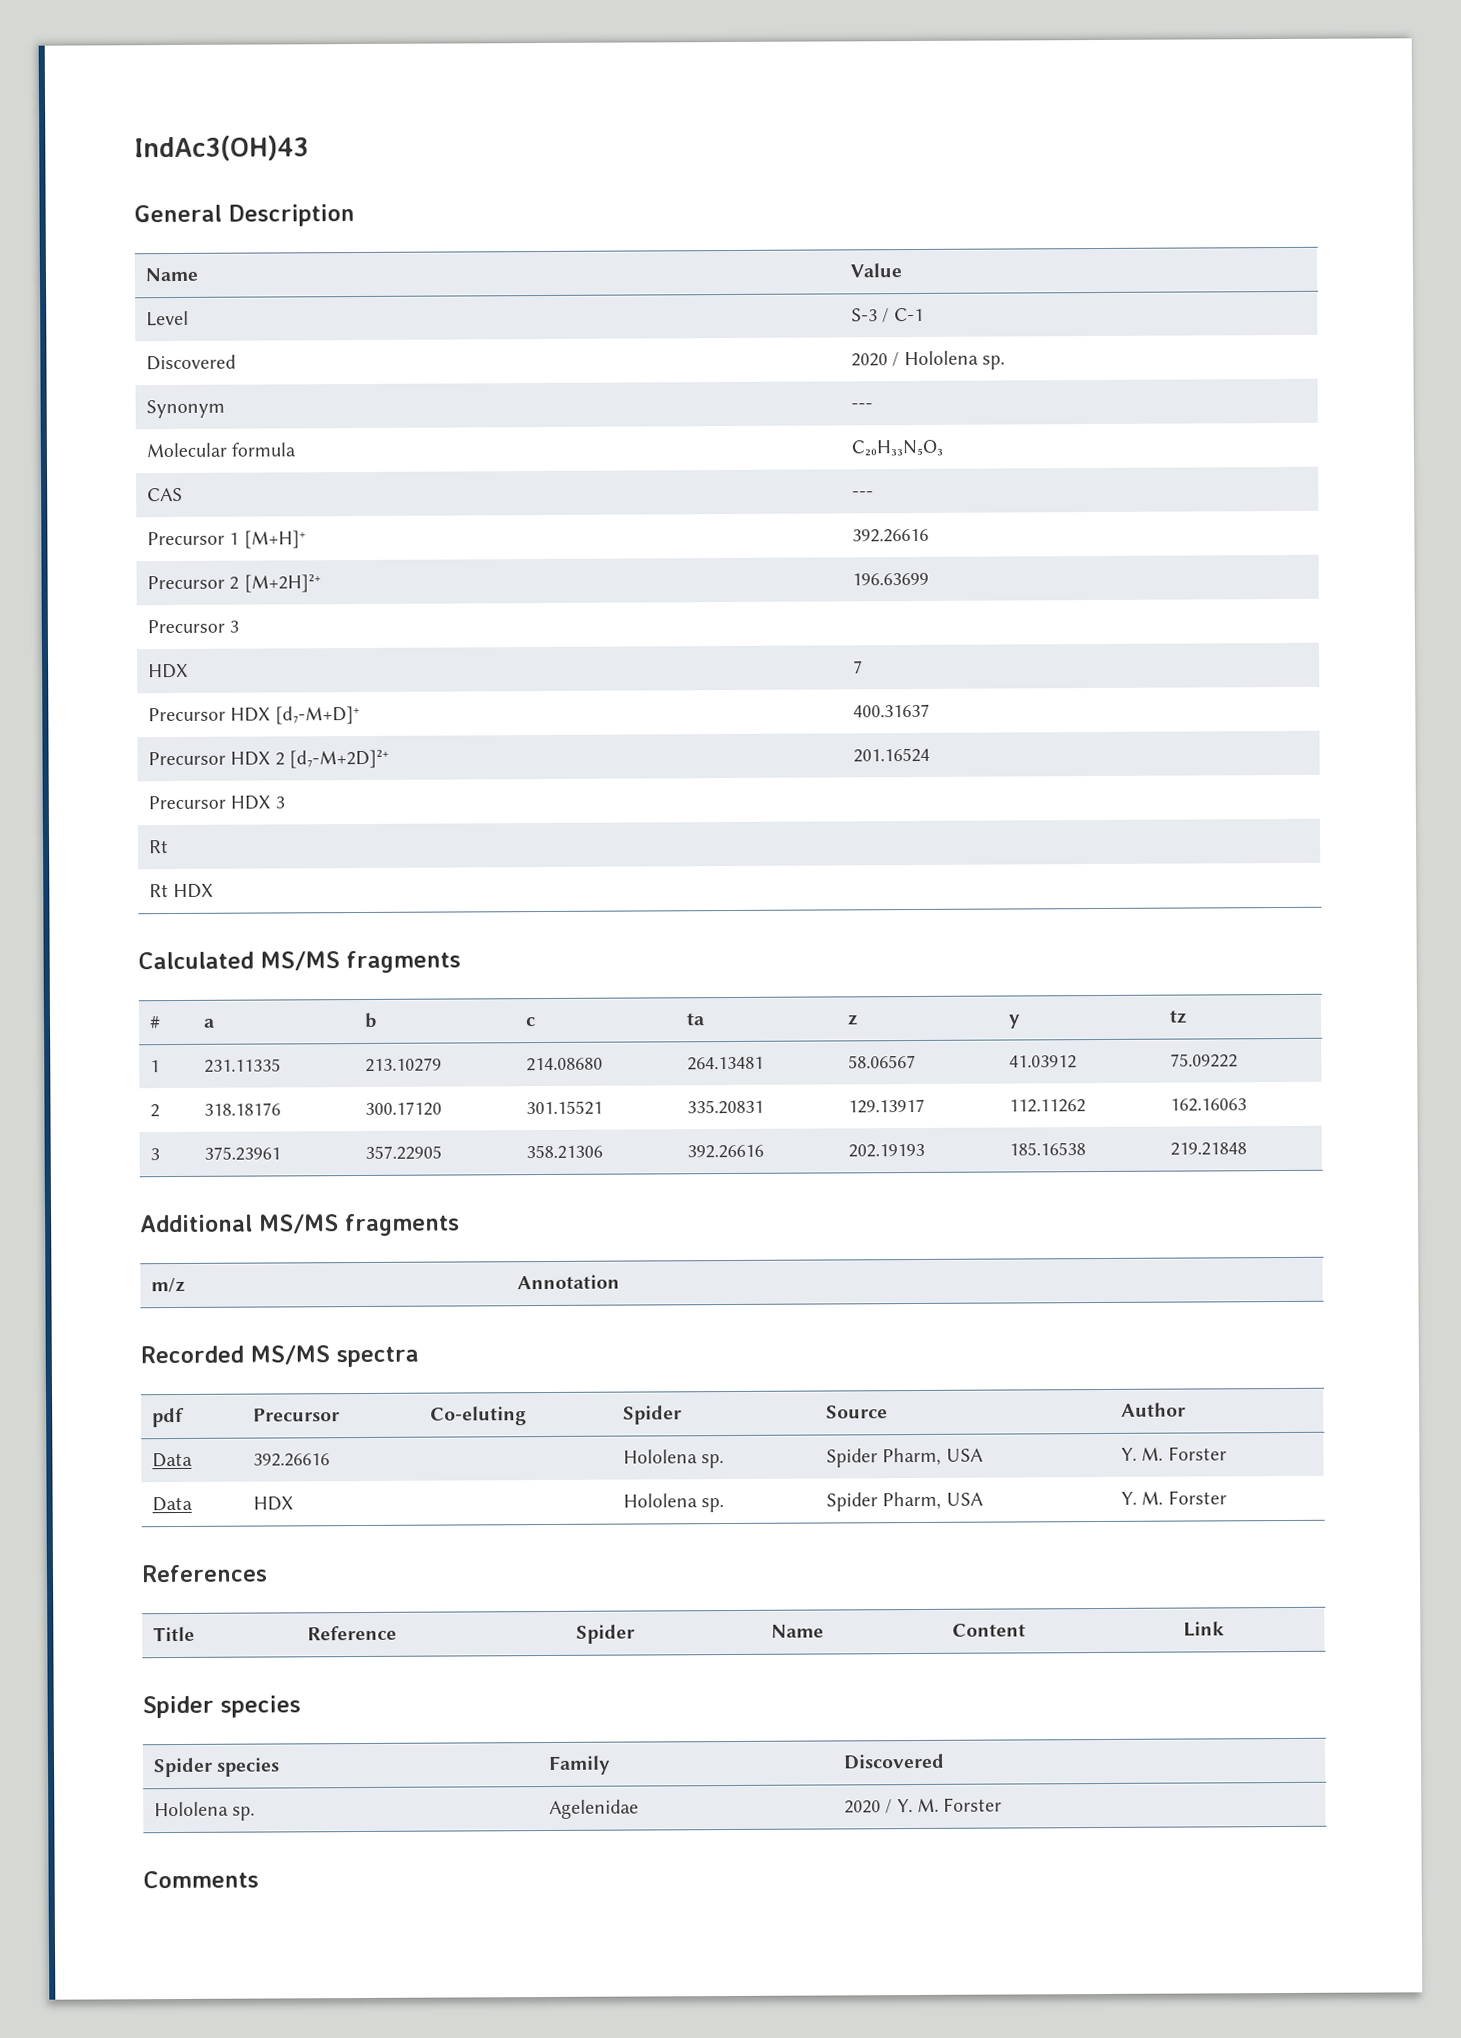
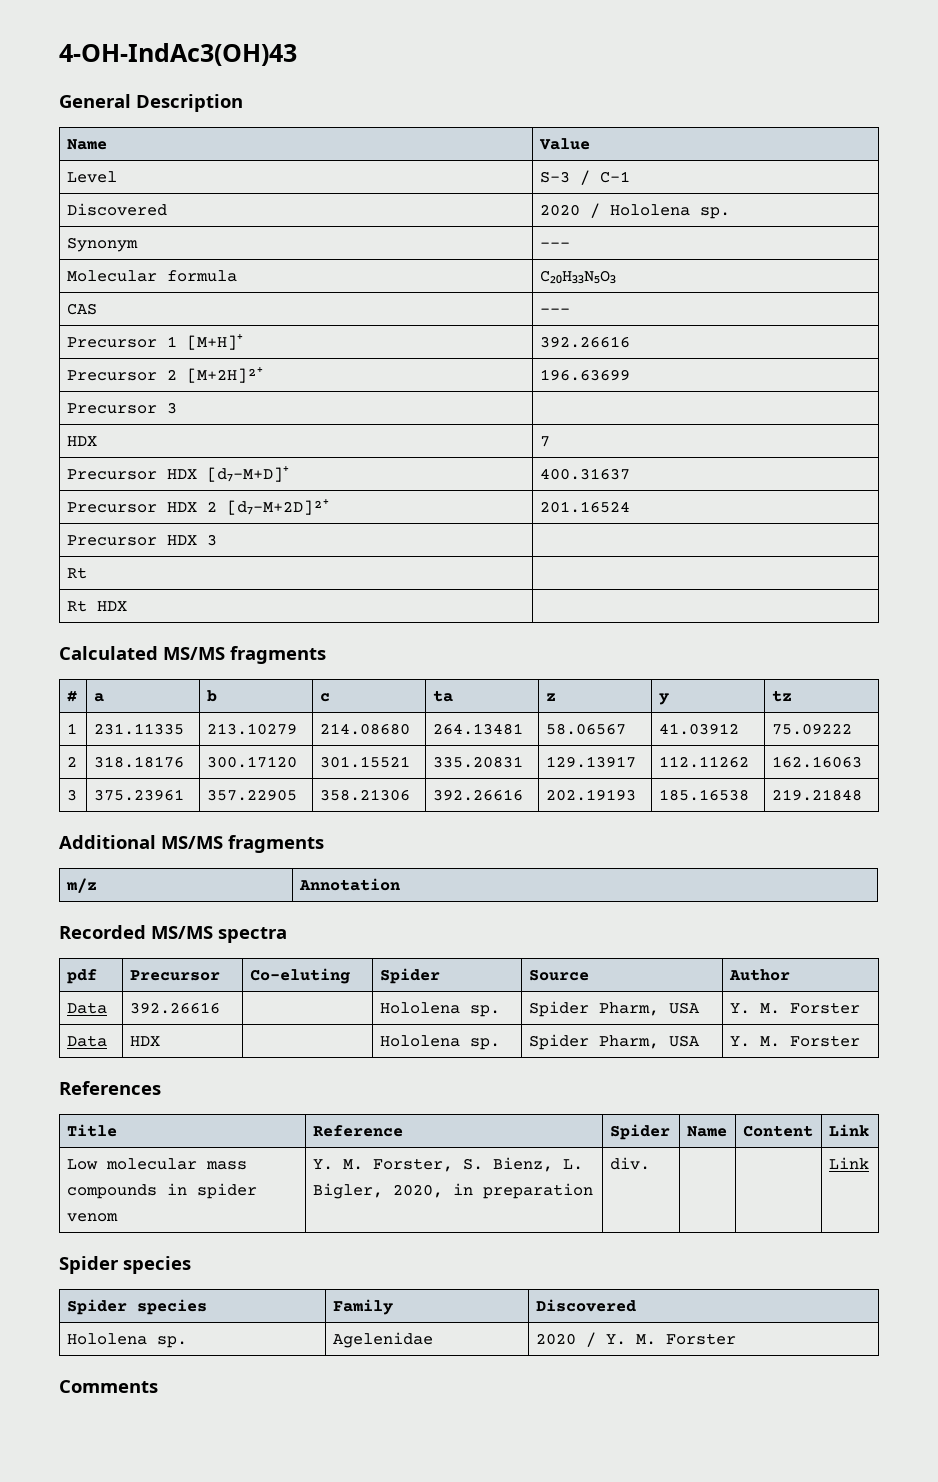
- IndAc3(OH)43
+ 4-OH-IndAc3(OH)43
+ Low molecular mass compounds in spider venom | Y. M. Forster, S. Bienz, L. Bigler, 2020, in preparation | div. | | | Link

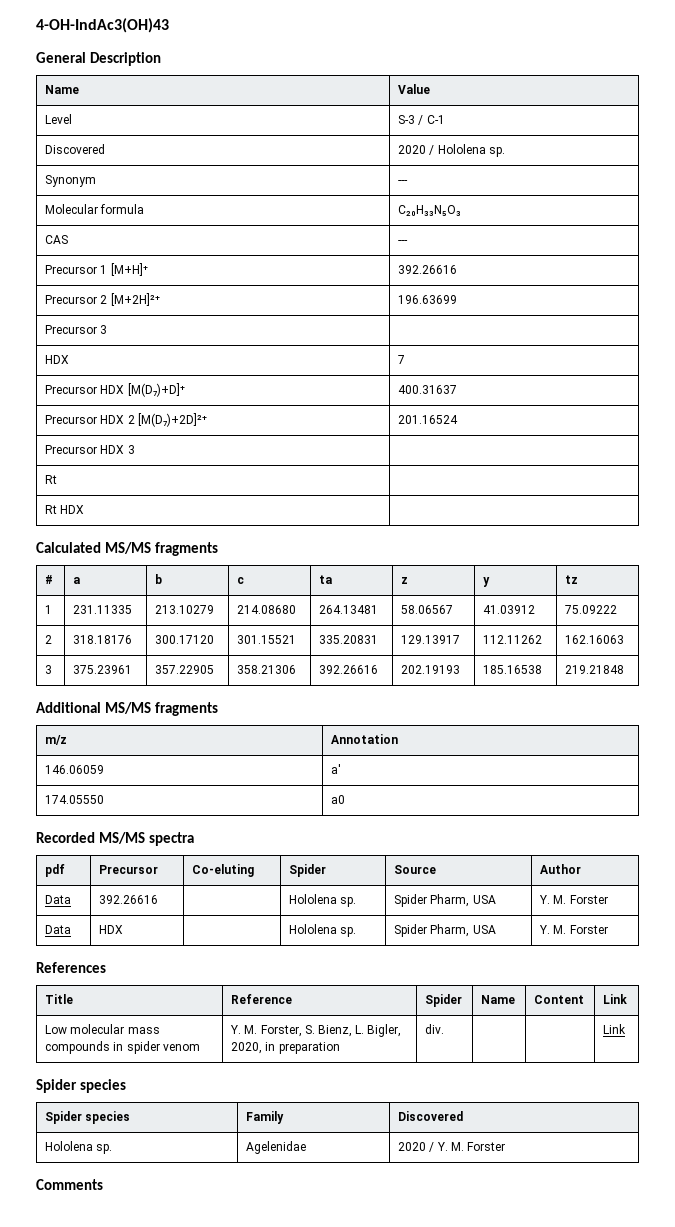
- Precursor HDX [d₇-M+D]⁺ | 400.31637
+ Precursor HDX [M(D₇)+D]⁺ | 400.31637
- Precursor HDX 2 [d₇-M+2D]²⁺ | 201.16524
+ Precursor HDX 2 [M(D₇)+2D]²⁺ | 201.16524
+ 146.06059 | a'
+ 174.05550 | a0

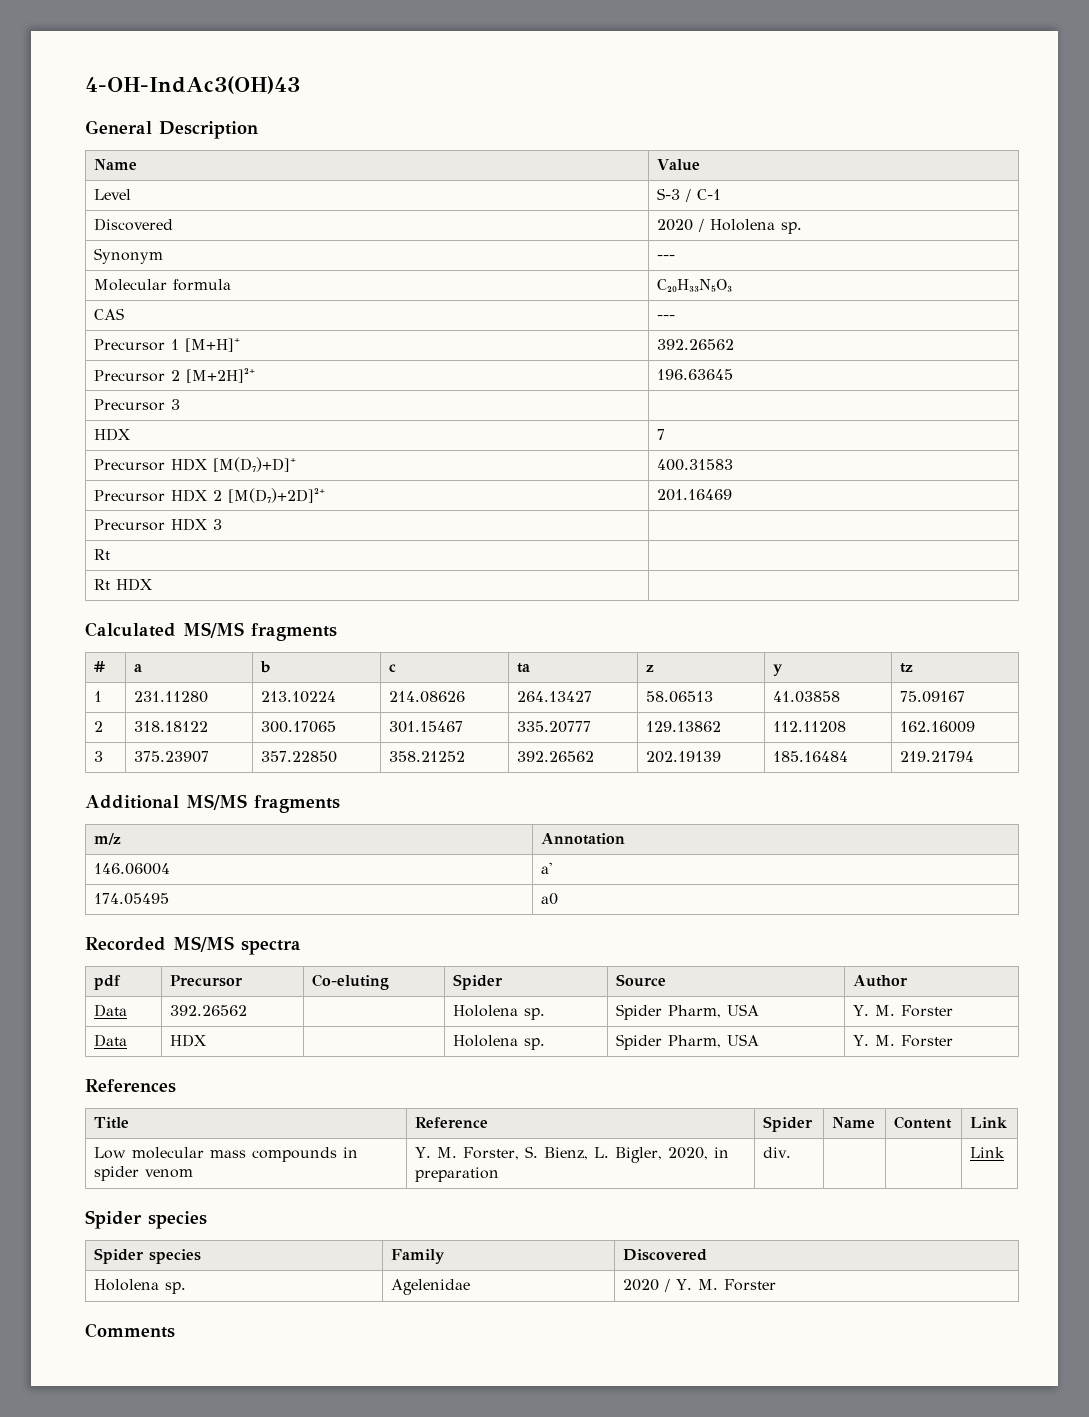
- Precursor 1 [M+H]⁺ | 392.26616
+ Precursor 1 [M+H]⁺ | 392.26562
- Precursor 2 [M+2H]²⁺ | 196.63699
+ Precursor 2 [M+2H]²⁺ | 196.63645
- Precursor HDX [M(D₇)+D]⁺ | 400.31637
+ Precursor HDX [M(D₇)+D]⁺ | 400.31583
- Precursor HDX 2 [M(D₇)+2D]²⁺ | 201.16524
+ Precursor HDX 2 [M(D₇)+2D]²⁺ | 201.16469
- 1 | 231.11335 | 213.10279 | 214.08680 | 264.13481 | 58.06567 | 41.03912 | 75.09222
- 2 | 318.18176 | 300.17120 | 301.15521 | 335.20831 | 129.13917 | 112.11262 | 162.16063
- 3 | 375.23961 | 357.22905 | 358.21306 | 392.26616 | 202.19193 | 185.16538 | 219.21848
+ 1 | 231.11280 | 213.10224 | 214.08626 | 264.13427 | 58.06513 | 41.03858 | 75.09167
+ 2 | 318.18122 | 300.17065 | 301.15467 | 335.20777 | 129.13862 | 112.11208 | 162.16009
+ 3 | 375.23907 | 357.22850 | 358.21252 | 392.26562 | 202.19139 | 185.16484 | 219.21794
- 146.06059 | a'
+ 146.06004 | a'
- 174.05550 | a0
+ 174.05495 | a0
- Data | 392.26616 | | Hololena sp. | Spider Pharm, USA | Y. M. Forster
+ Data | 392.26562 | | Hololena sp. | Spider Pharm, USA | Y. M. Forster

